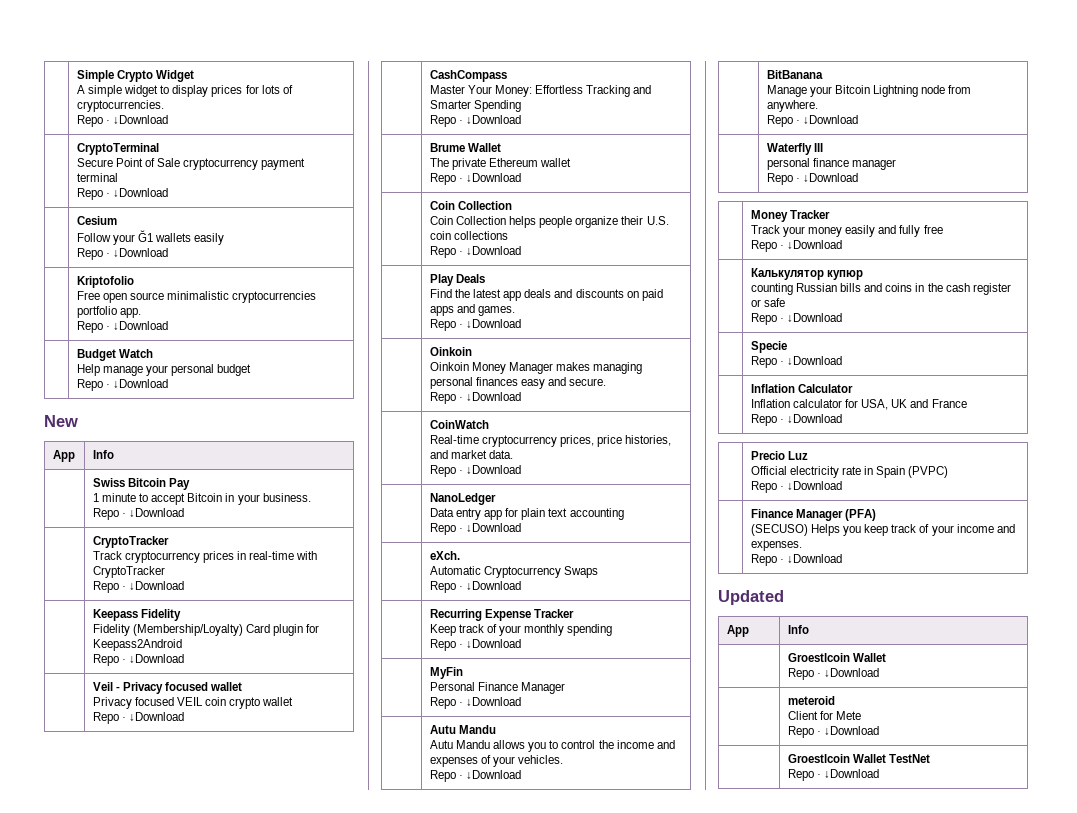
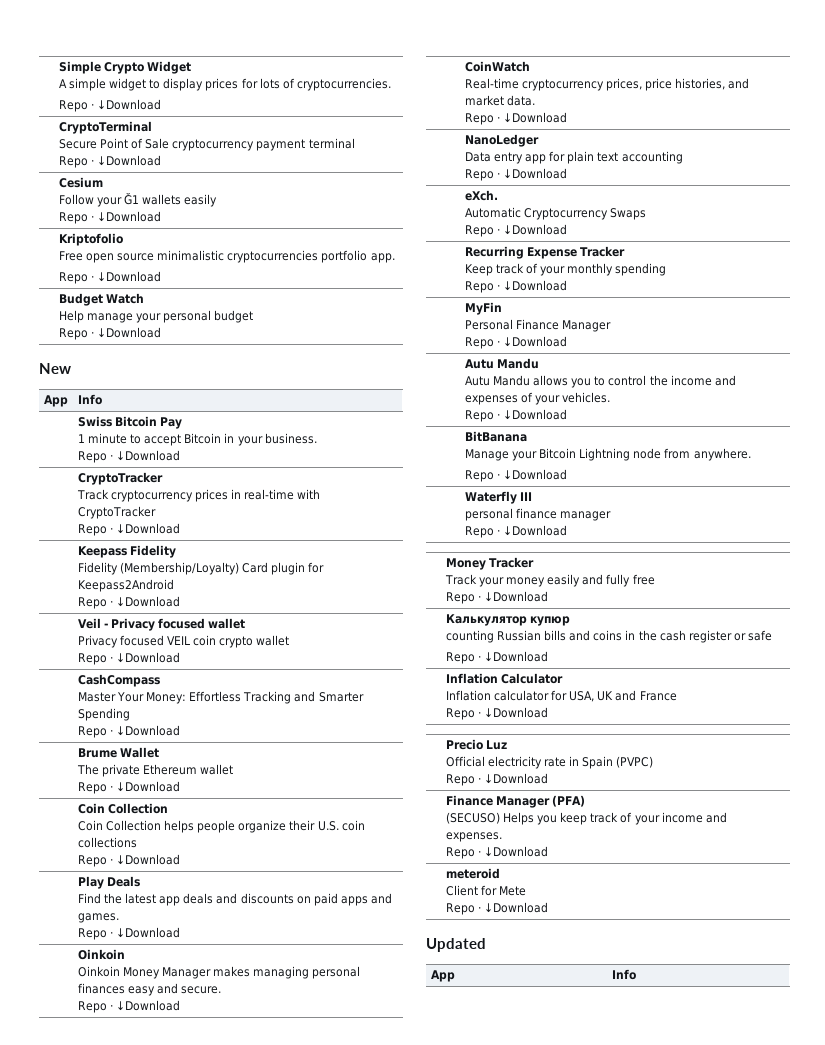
- | Specie
- Repo · ↓Download
- Updated
- App | Info
- | Groestlcoin Wallet
- Repo · ↓Download
- | Groestlcoin Wallet TestNet
- Repo · ↓Download
+ Updated
+ App | Info

